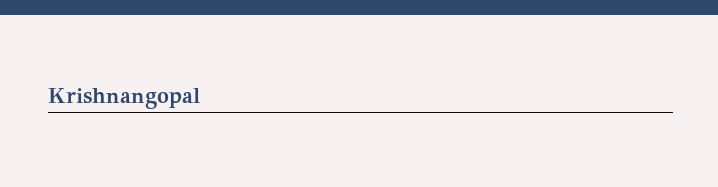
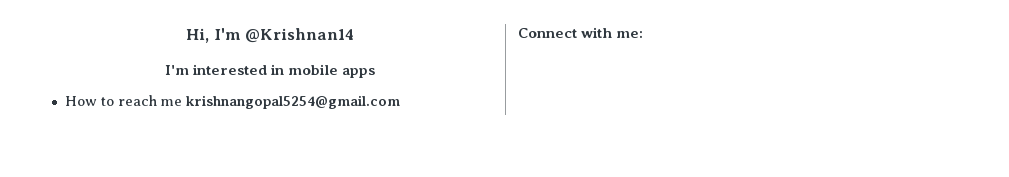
- Krishnangopal
+ Hi, I'm @Krishnan14
+ I'm interested in mobile apps
+ How to reach me krishnangopal5254@gmail.com
+ Connect with me:

